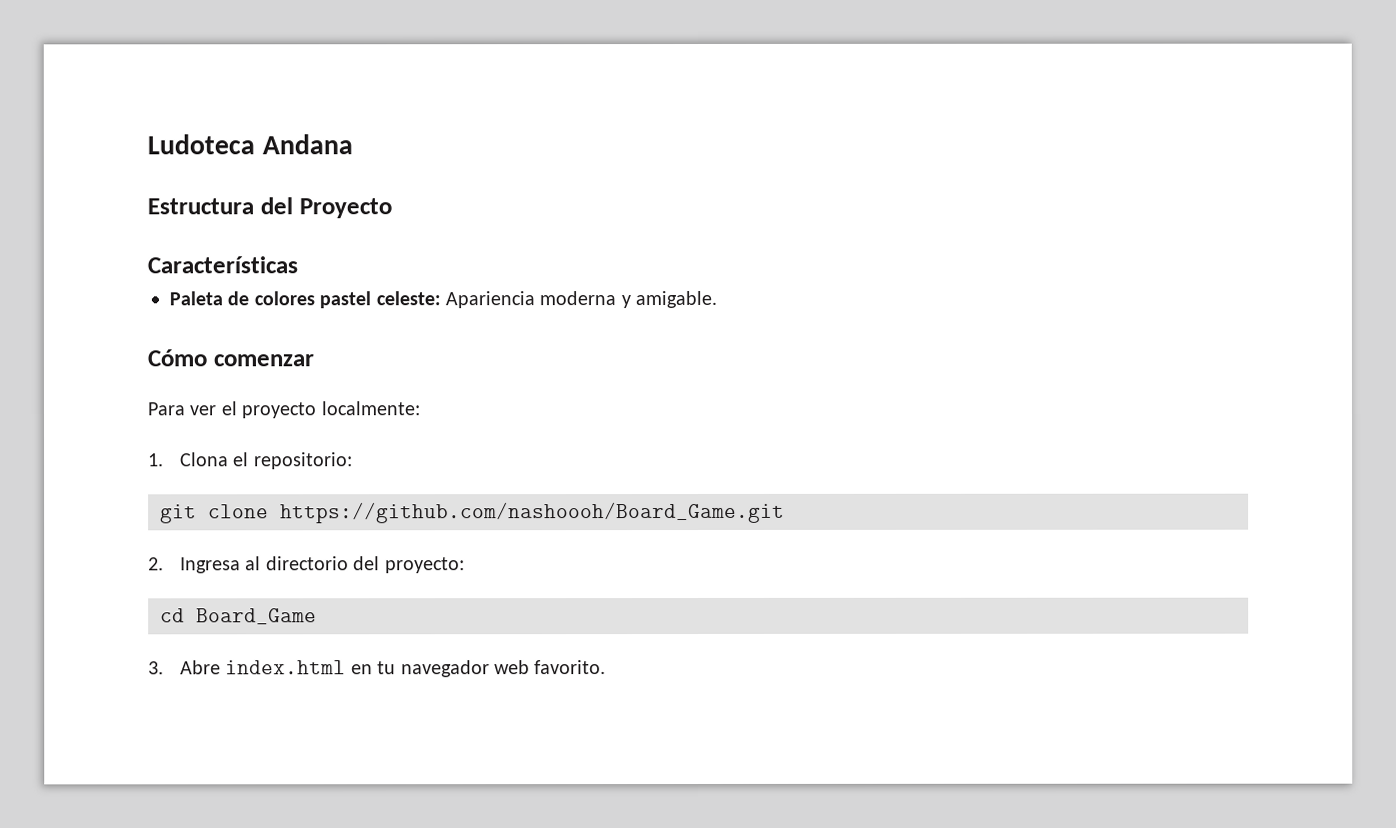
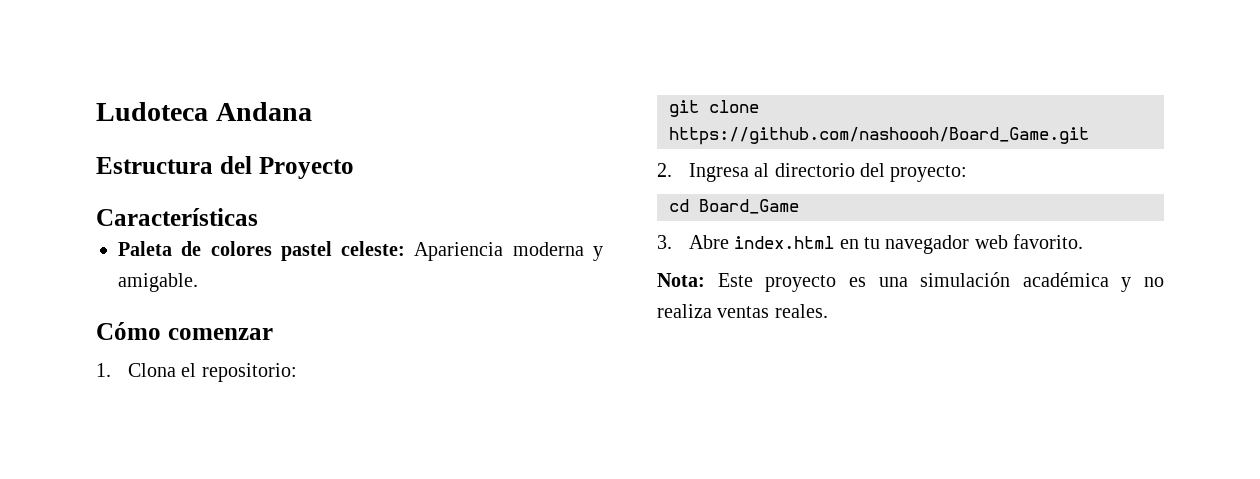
- Para ver el proyecto localmente:
+ Nota: Este proyecto es una simulación académica y no realiza ventas reales.

